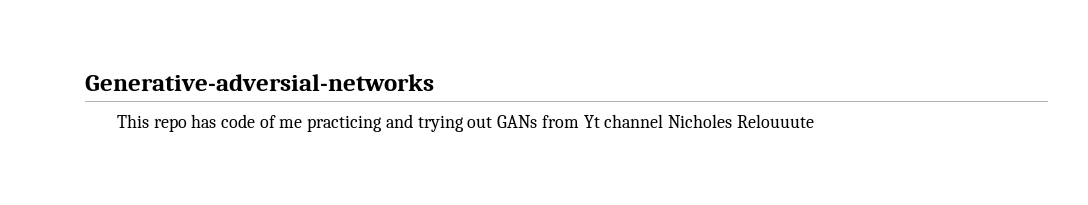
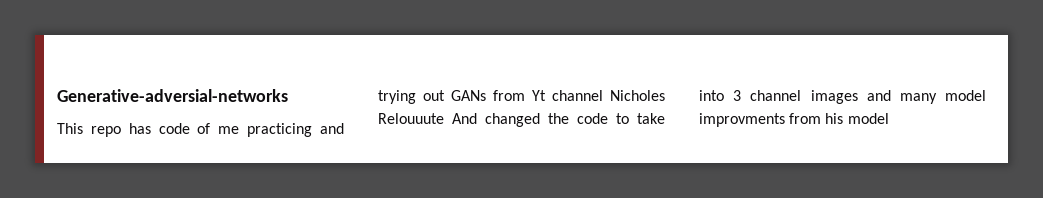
- This repo has code of me practicing and trying out GANs from Yt channel Nicholes Relouuute
+ This repo has code of me practicing and trying out GANs from Yt channel Nicholes Relouuute And changed the code to take into 3 channel images and many model improvments from his model

